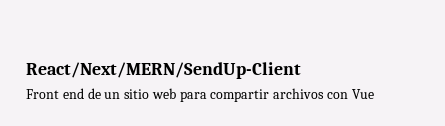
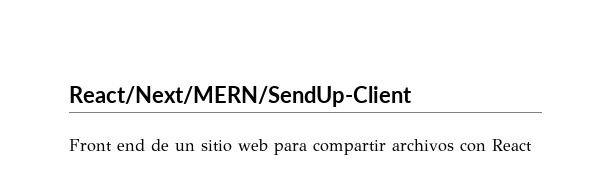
- Front end de un sitio web para compartir archivos con Vue
+ Front end de un sitio web para compartir archivos con React

